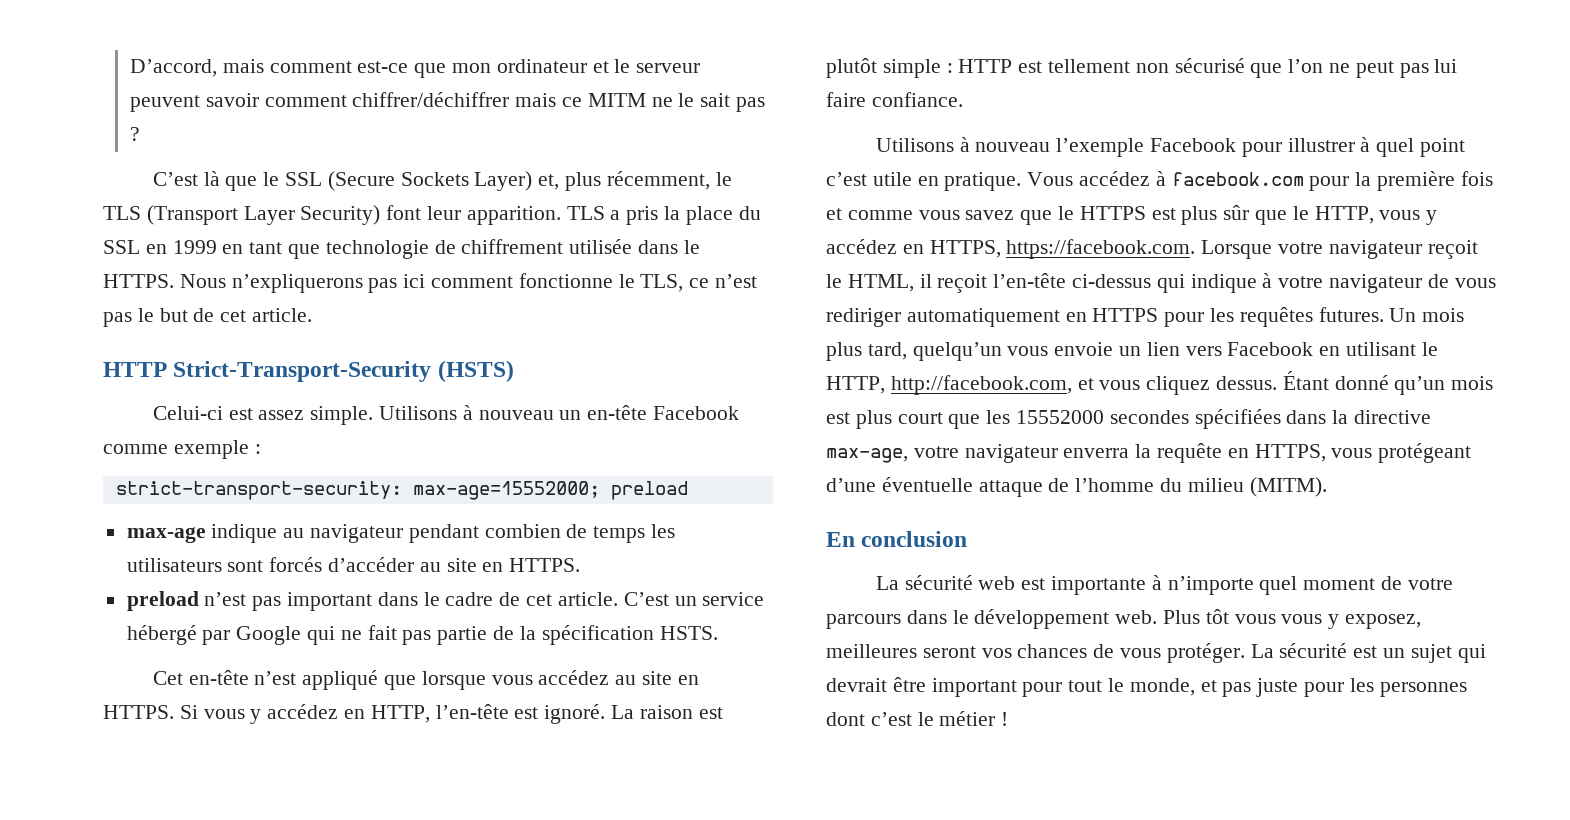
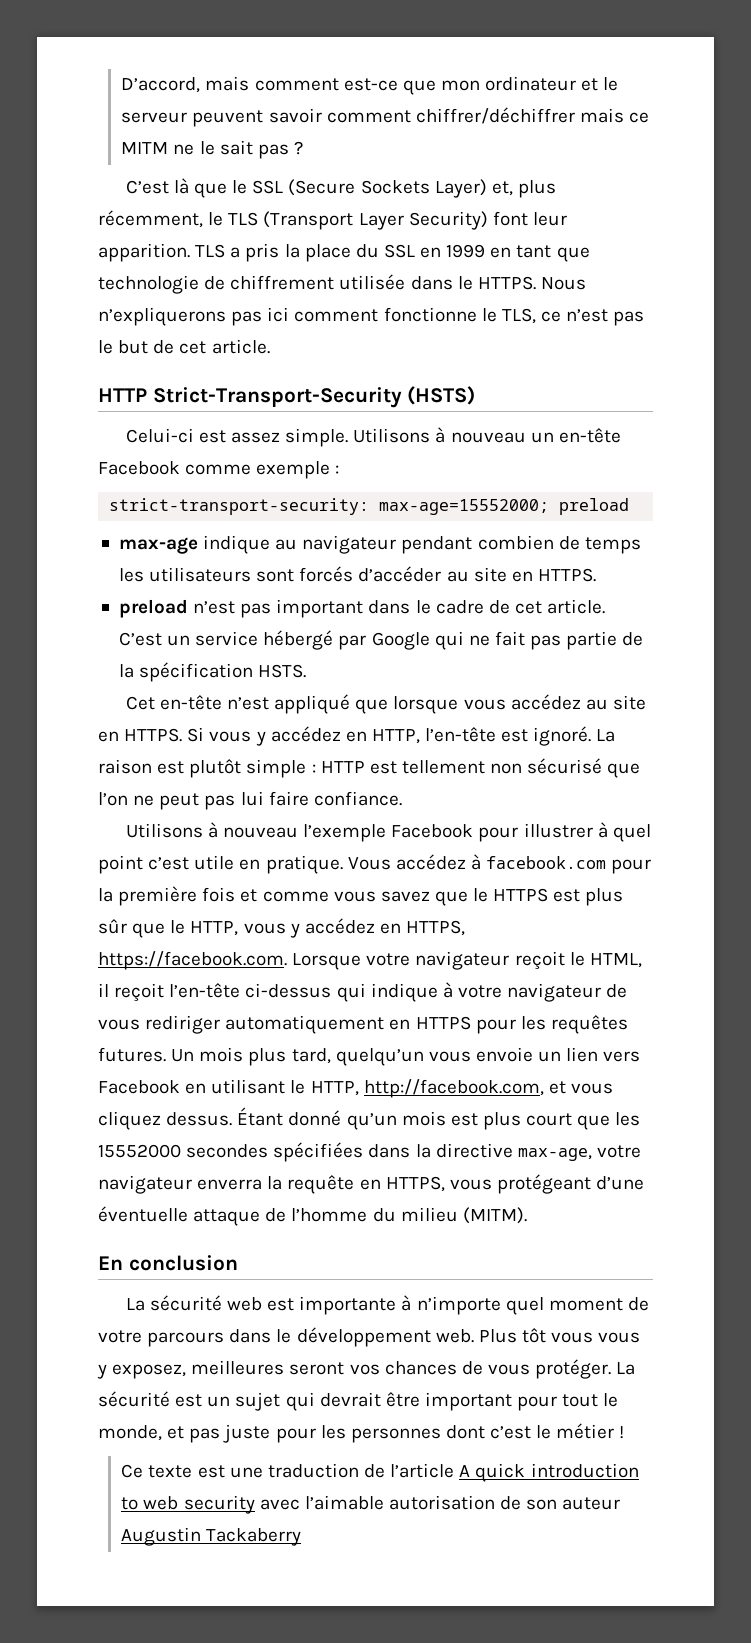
+ Ce texte est une traduction de l’article A quick introduction to web security avec l’aimable autorisation de son auteur Augustin Tackaberry

